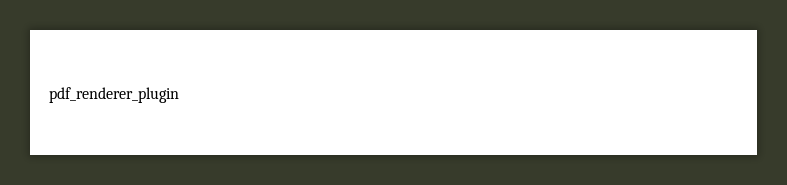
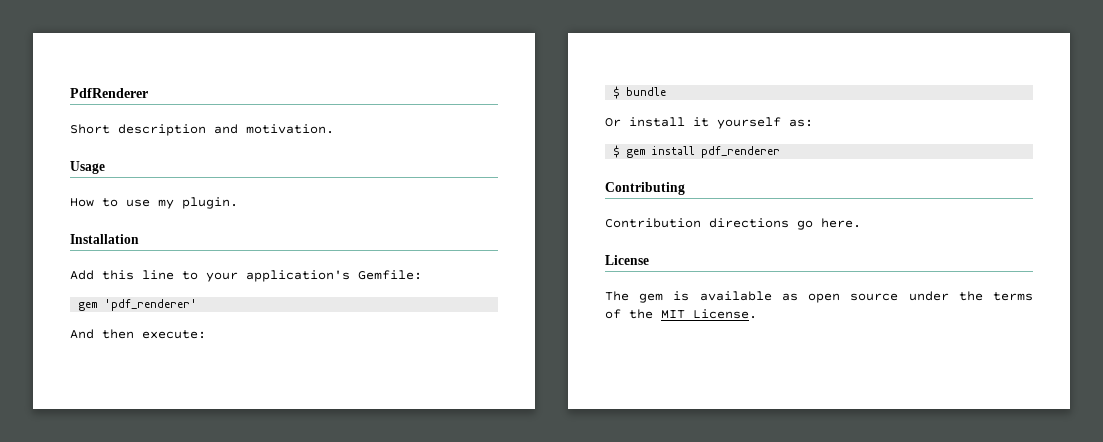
- pdf_renderer_plugin
+ PdfRenderer
+ Short description and motivation.
+ Usage
+ How to use my plugin.
+ Installation
+ Add this line to your application's Gemfile:
+ gem 'pdf_renderer'
+ And then execute:
+ $ bundle
+ Or install it yourself as:
+ $ gem install pdf_renderer
+ Contributing
+ Contribution directions go here.
+ License
+ The gem is available as open source under the terms of the MIT License.

